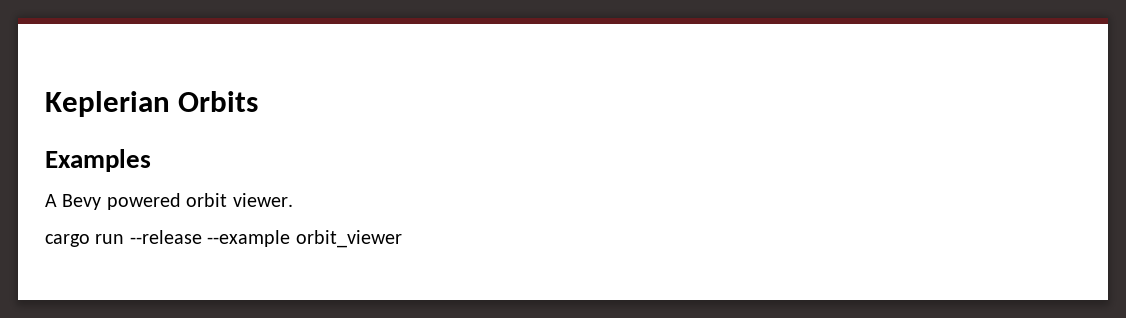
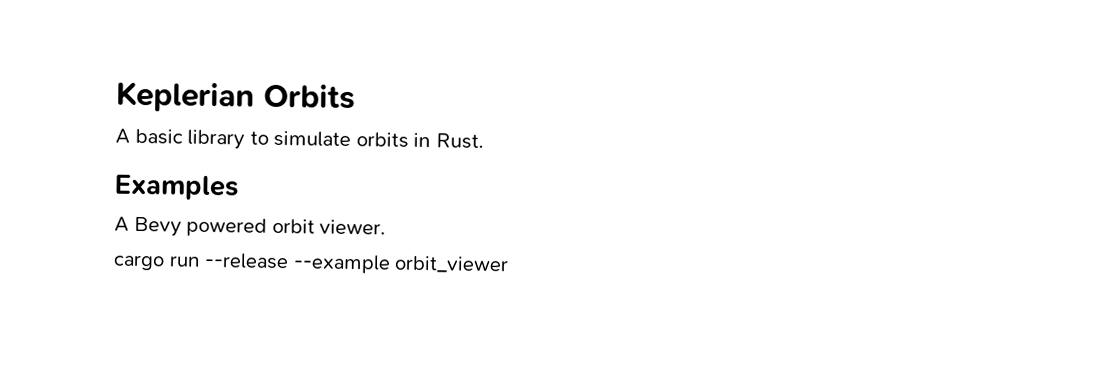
+ A basic library to simulate orbits in Rust.

